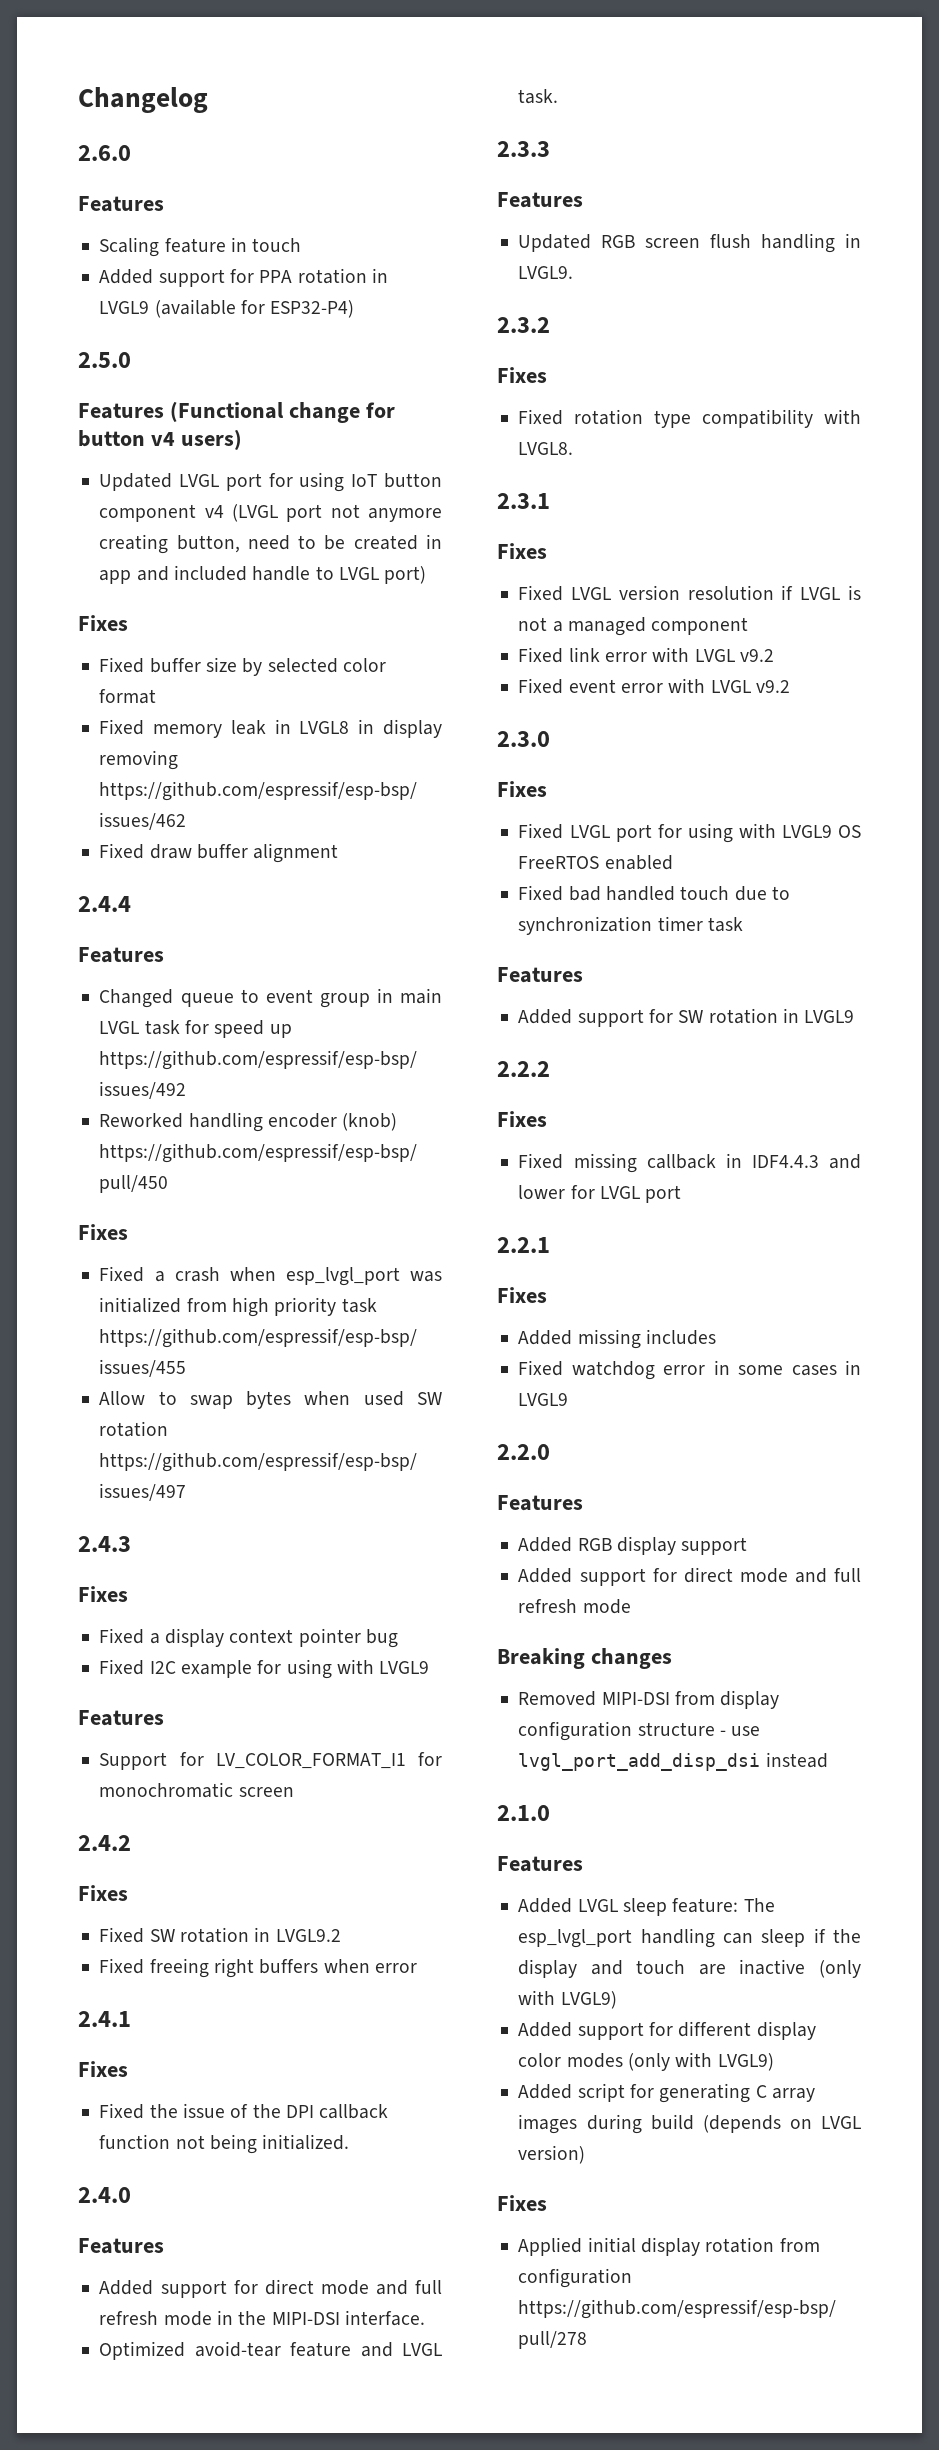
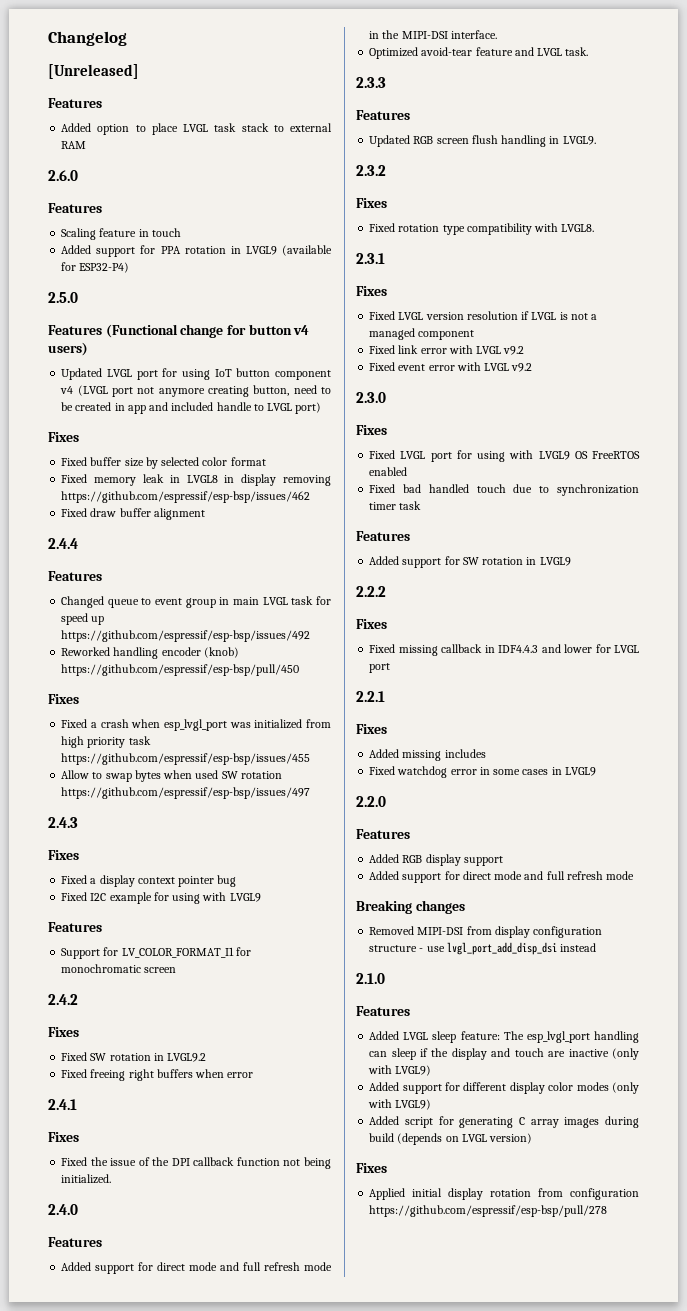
+ [Unreleased]
+ Features
+ Added option to place LVGL task stack to external RAM

